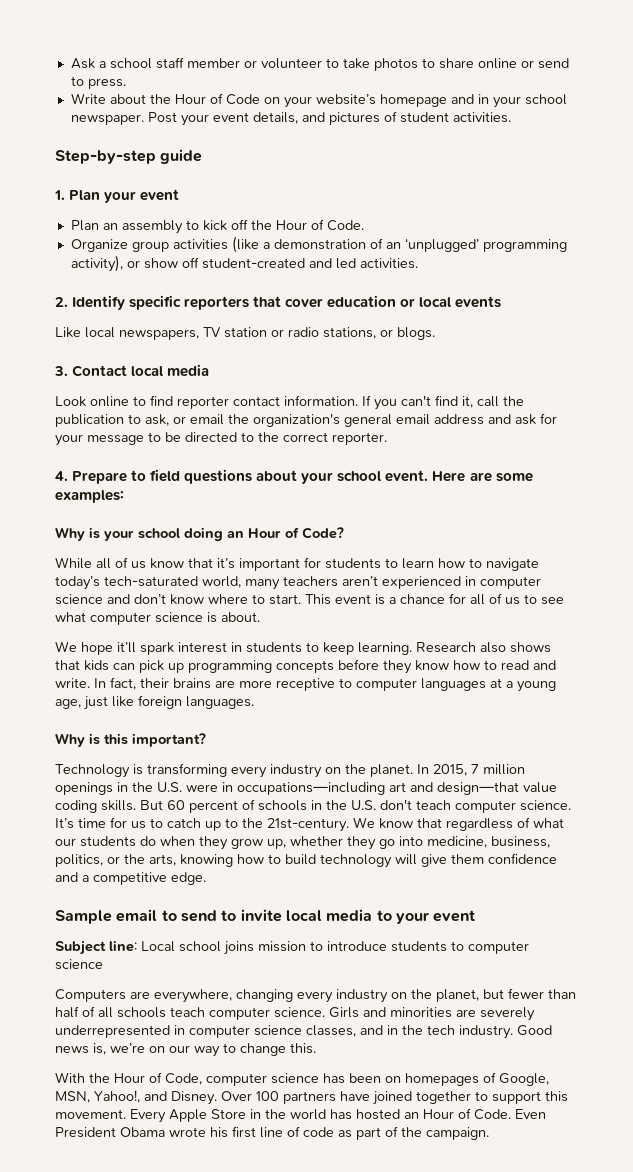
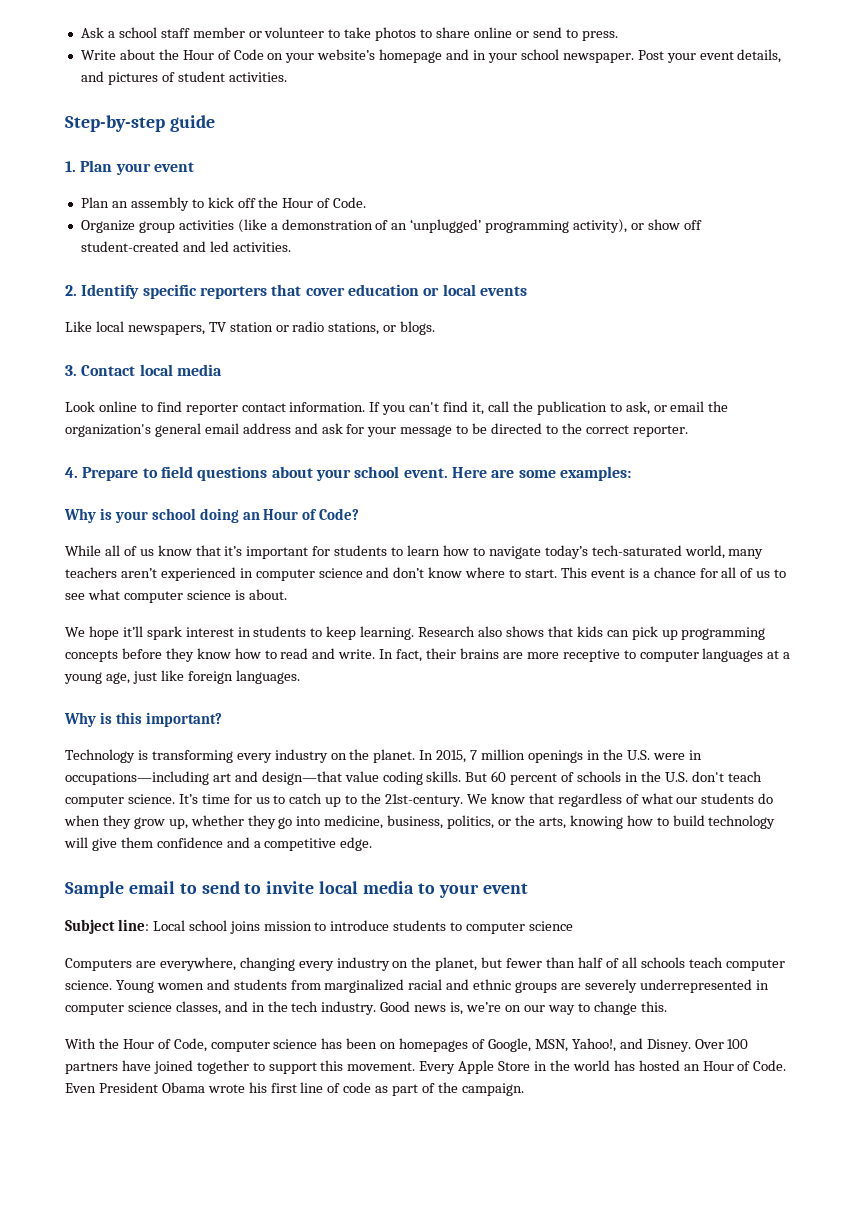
- Girls and minorities are severely underrepresented in computer science classes, and in the tech industry.
+ Young women and students from marginalized racial and ethnic groups are severely underrepresented in computer science classes, and in the tech industry.

